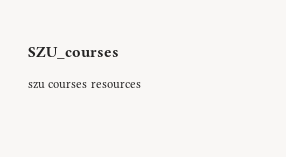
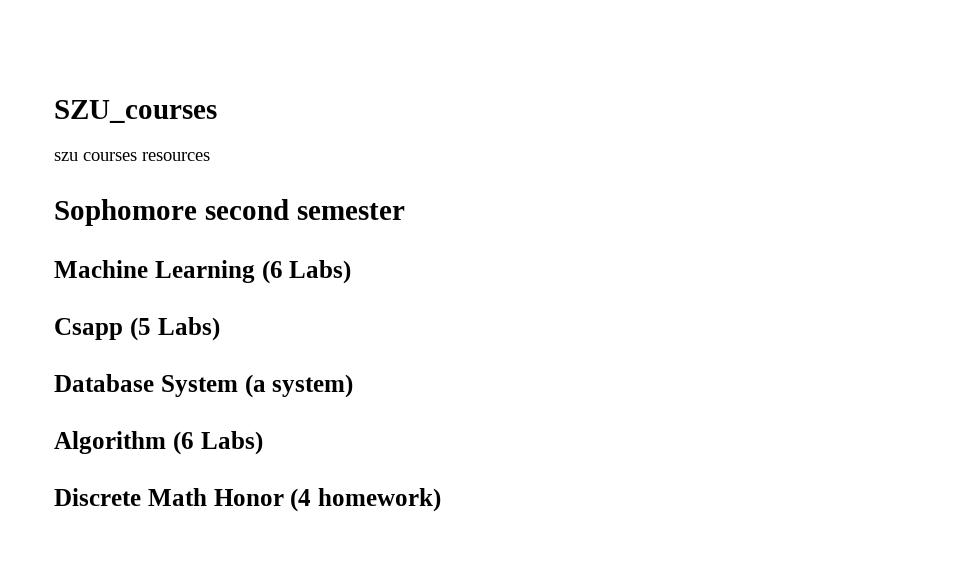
+ Sophomore second semester
+ Machine Learning (6 Labs)
+ Csapp (5 Labs)
+ Database System (a system)
+ Algorithm (6 Labs)
+ Discrete Math Honor (4 homework)

